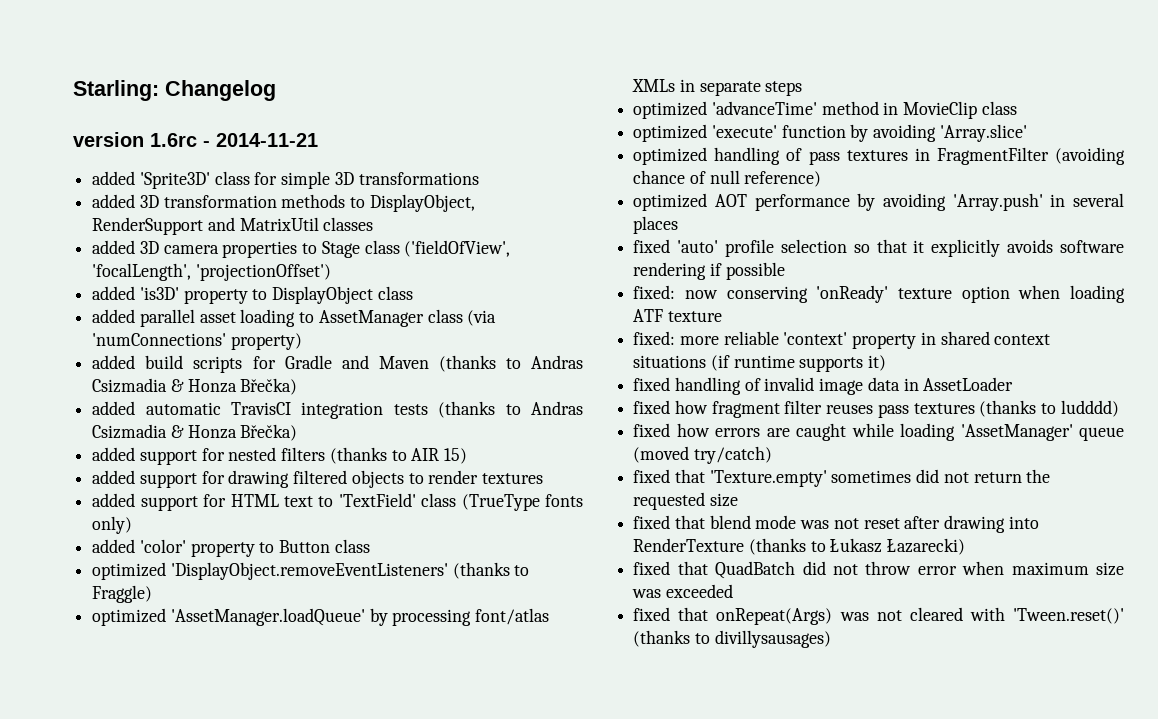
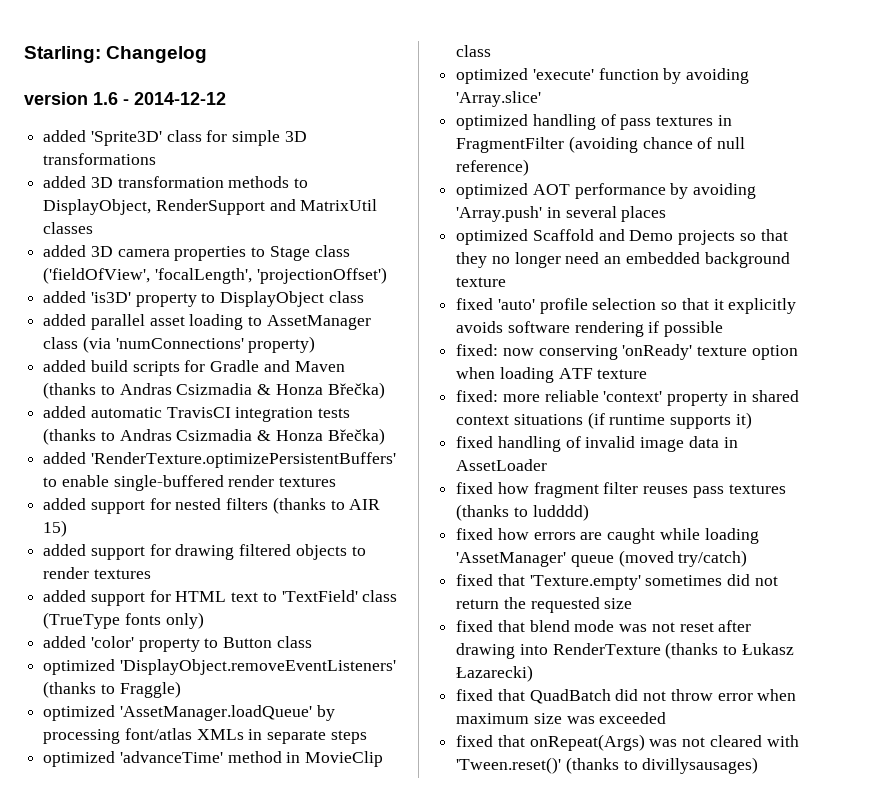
- version 1.6rc - 2014-11-21
+ version 1.6 - 2014-12-12
+ added 'RenderTexture.optimizePersistentBuffers' to enable single-buffered render textures
+ optimized Scaffold and Demo projects so that they no longer need an embedded background texture

